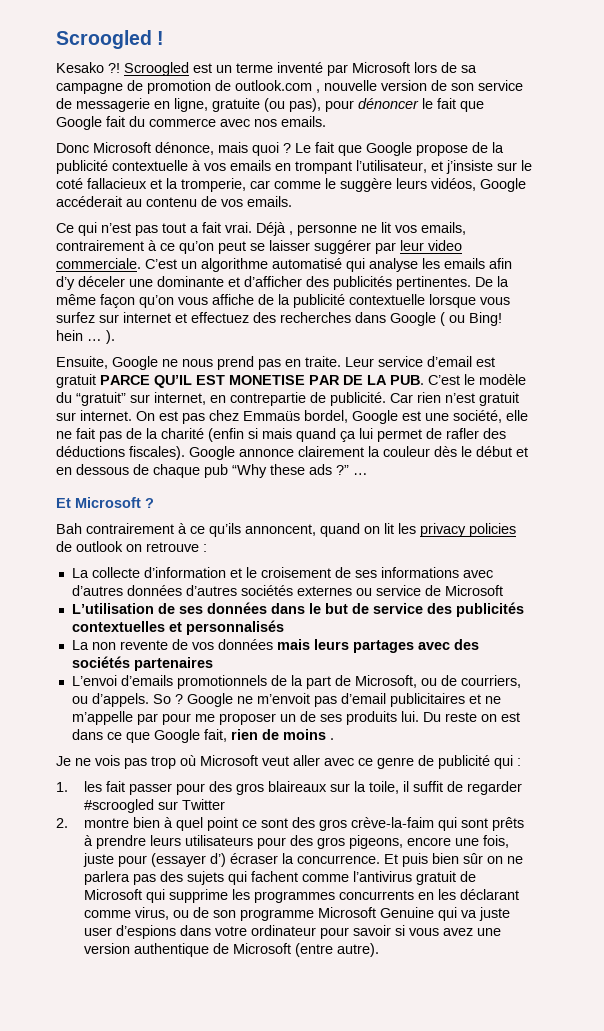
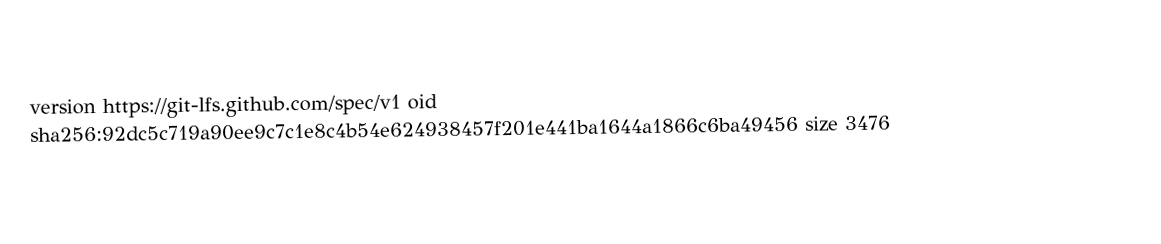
- Scroogled !
- Kesako ?! Scroogled est un terme inventé par Microsoft lors de sa campagne de promotion de outlook.com , nouvelle version de son service de messagerie en ligne, gratuite (ou pas), pour dénoncer le fait que Google fait du commerce avec nos emails.
- Donc Microsoft dénonce, mais quoi ? Le fait que Google propose de la publicité contextuelle à vos emails en trompant l’utilisateur, et j’insiste sur le coté fallacieux et la tromperie, car comme le suggère leurs vidéos, Google accéderait au contenu de vos emails.
- Ce qui n’est pas tout a fait vrai. Déjà , personne ne lit vos emails, contrairement à ce qu’on peut se laisser suggérer par leur video commerciale. C’est un algorithme automatisé qui analyse les emails afin d’y déceler une dominante et d’afficher des publicités pertinentes. De la même façon qu’on vous affiche de la publicité contextuelle lorsque vous surfez sur internet et effectuez des recherches dans Google ( ou Bing! hein … ).
- Ensuite, Google ne nous prend pas en traite. Leur service d’email est gratuit PARCE QU’IL EST MONETISE PAR DE LA PUB. C’est le modèle du “gratuit” sur internet, en contrepartie de publicité. Car rien n’est gratuit sur internet. On est pas chez Emmaüs bordel, Google est une société, elle ne fait pas de la charité (enfin si mais quand ça lui permet de rafler des déductions fiscales). Google annonce clairement la couleur dès le début et en dessous de chaque pub “Why these ads ?” …
- Et Microsoft ?
- Bah contrairement à ce qu’ils annoncent, quand on lit les privacy policies de outlook on retrouve :
- La collecte d’information et le croisement de ses informations avec d’autres données d’autres sociétés externes ou service de Microsoft
- L’utilisation de ses données dans le but de service des publicités contextuelles et personnalisés
- La non revente de vos données mais leurs partages avec des sociétés partenaires
- L’envoi d’emails promotionnels de la part de Microsoft, ou de courriers, ou d’appels. So ? Google ne m’envoit pas d’email publicitaires et ne m’appelle par pour me proposer un de ses produits lui. Du reste on est dans ce que Google fait, rien de moins .
- Je ne vois pas trop où Microsoft veut aller avec ce genre de publicité qui :
- 1. les fait passer pour des gros blaireaux sur la toile, il suffit de regarder #scroogled sur Twitter
- 2. montre bien à quel point ce sont des gros crève-la-faim qui sont prêts à prendre leurs utilisateurs pour des gros pigeons, encore une fois, juste pour (essayer d’) écraser la concurrence. Et puis bien sûr on ne parlera pas des sujets qui fachent comme l’antivirus gratuit de Microsoft qui supprime les programmes concurrents en les déclarant comme virus, ou de son programme Microsoft Genuine qui va juste user d’espions dans votre ordinateur pour savoir si vous avez une version authentique de Microsoft (entre autre).
+ version https://git-lfs.github.com/spec/v1 oid sha256:92dc5c719a90ee9c7c1e8c4b54e624938457f201e441ba1644a1866c6ba49456 size 3476

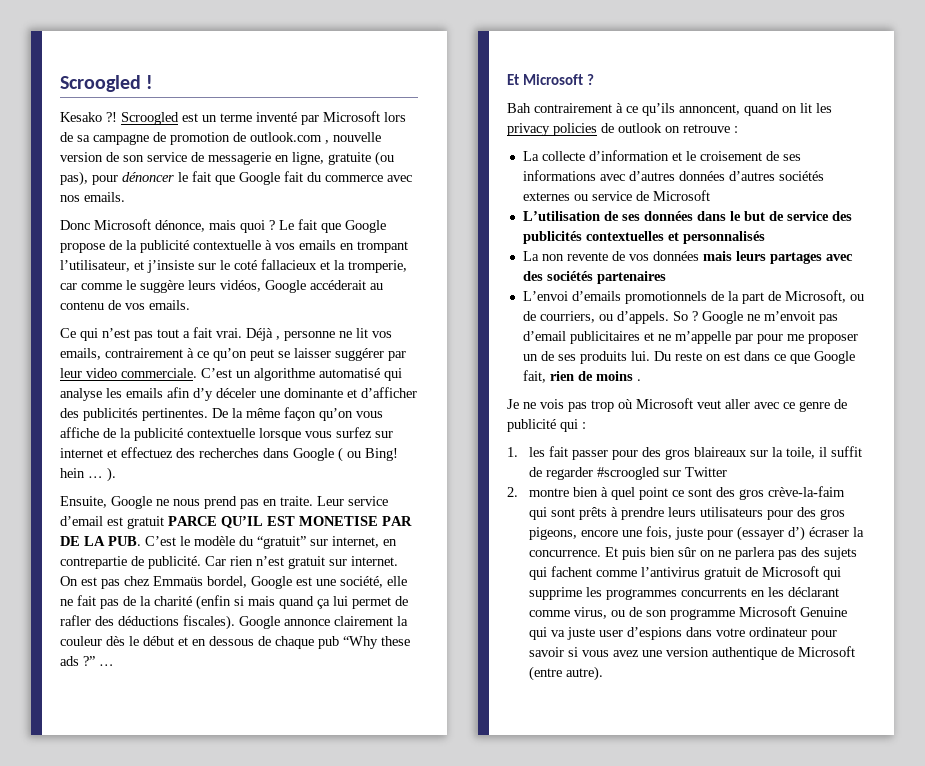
- version https://git-lfs.github.com/spec/v1 oid sha256:92dc5c719a90ee9c7c1e8c4b54e624938457f201e441ba1644a1866c6ba49456 size 3476
+ Scroogled !
+ Kesako ?! Scroogled est un terme inventé par Microsoft lors de sa campagne de promotion de outlook.com , nouvelle version de son service de messagerie en ligne, gratuite (ou pas), pour dénoncer le fait que Google fait du commerce avec nos emails.
+ Donc Microsoft dénonce, mais quoi ? Le fait que Google propose de la publicité contextuelle à vos emails en trompant l’utilisateur, et j’insiste sur le coté fallacieux et la tromperie, car comme le suggère leurs vidéos, Google accéderait au contenu de vos emails.
+ Ce qui n’est pas tout a fait vrai. Déjà , personne ne lit vos emails, contrairement à ce qu’on peut se laisser suggérer par leur video commerciale. C’est un algorithme automatisé qui analyse les emails afin d’y déceler une dominante et d’afficher des publicités pertinentes. De la même façon qu’on vous affiche de la publicité contextuelle lorsque vous surfez sur internet et effectuez des recherches dans Google ( ou Bing! hein … ).
+ Ensuite, Google ne nous prend pas en traite. Leur service d’email est gratuit PARCE QU’IL EST MONETISE PAR DE LA PUB. C’est le modèle du “gratuit” sur internet, en contrepartie de publicité. Car rien n’est gratuit sur internet. On est pas chez Emmaüs bordel, Google est une société, elle ne fait pas de la charité (enfin si mais quand ça lui permet de rafler des déductions fiscales). Google annonce clairement la couleur dès le début et en dessous de chaque pub “Why these ads ?” …
+ Et Microsoft ?
+ Bah contrairement à ce qu’ils annoncent, quand on lit les privacy policies de outlook on retrouve :
+ La collecte d’information et le croisement de ses informations avec d’autres données d’autres sociétés externes ou service de Microsoft
+ L’utilisation de ses données dans le but de service des publicités contextuelles et personnalisés
+ La non revente de vos données mais leurs partages avec des sociétés partenaires
+ L’envoi d’emails promotionnels de la part de Microsoft, ou de courriers, ou d’appels. So ? Google ne m’envoit pas d’email publicitaires et ne m’appelle par pour me proposer un de ses produits lui. Du reste on est dans ce que Google fait, rien de moins .
+ Je ne vois pas trop où Microsoft veut aller avec ce genre de publicité qui :
+ 1. les fait passer pour des gros blaireaux sur la toile, il suffit de regarder #scroogled sur Twitter
+ 2. montre bien à quel point ce sont des gros crève-la-faim qui sont prêts à prendre leurs utilisateurs pour des gros pigeons, encore une fois, juste pour (essayer d’) écraser la concurrence. Et puis bien sûr on ne parlera pas des sujets qui fachent comme l’antivirus gratuit de Microsoft qui supprime les programmes concurrents en les déclarant comme virus, ou de son programme Microsoft Genuine qui va juste user d’espions dans votre ordinateur pour savoir si vous avez une version authentique de Microsoft (entre autre).

